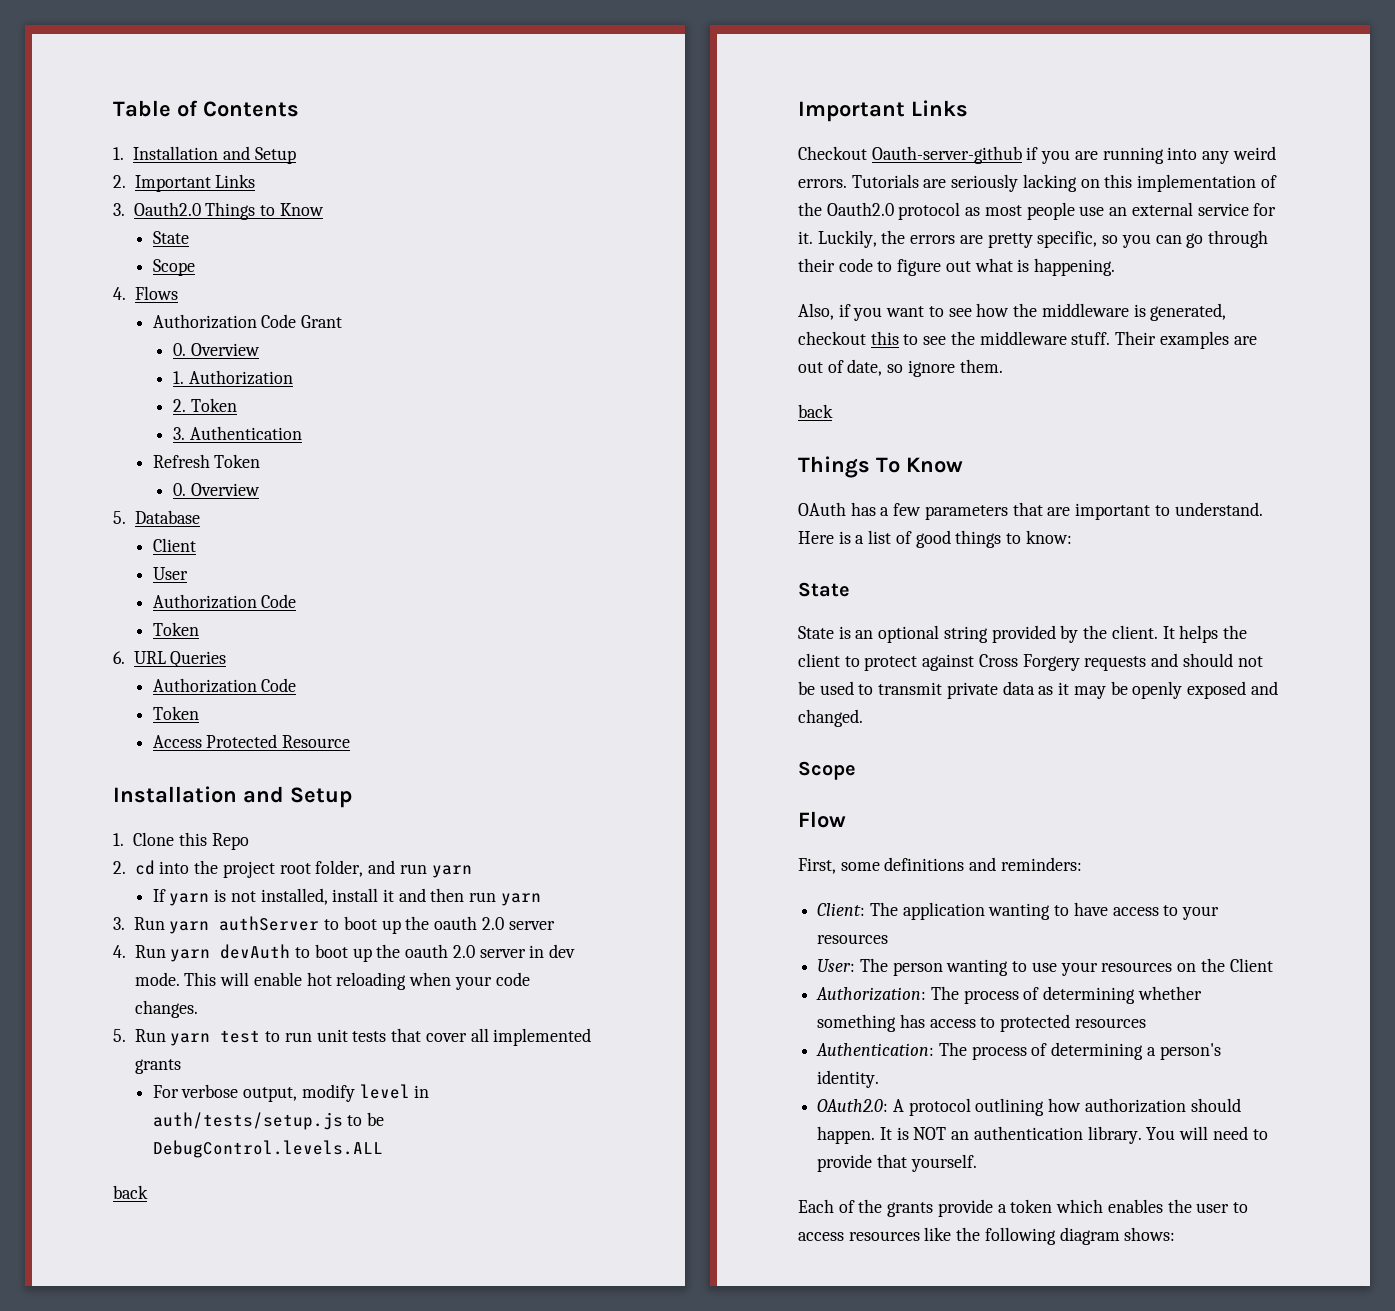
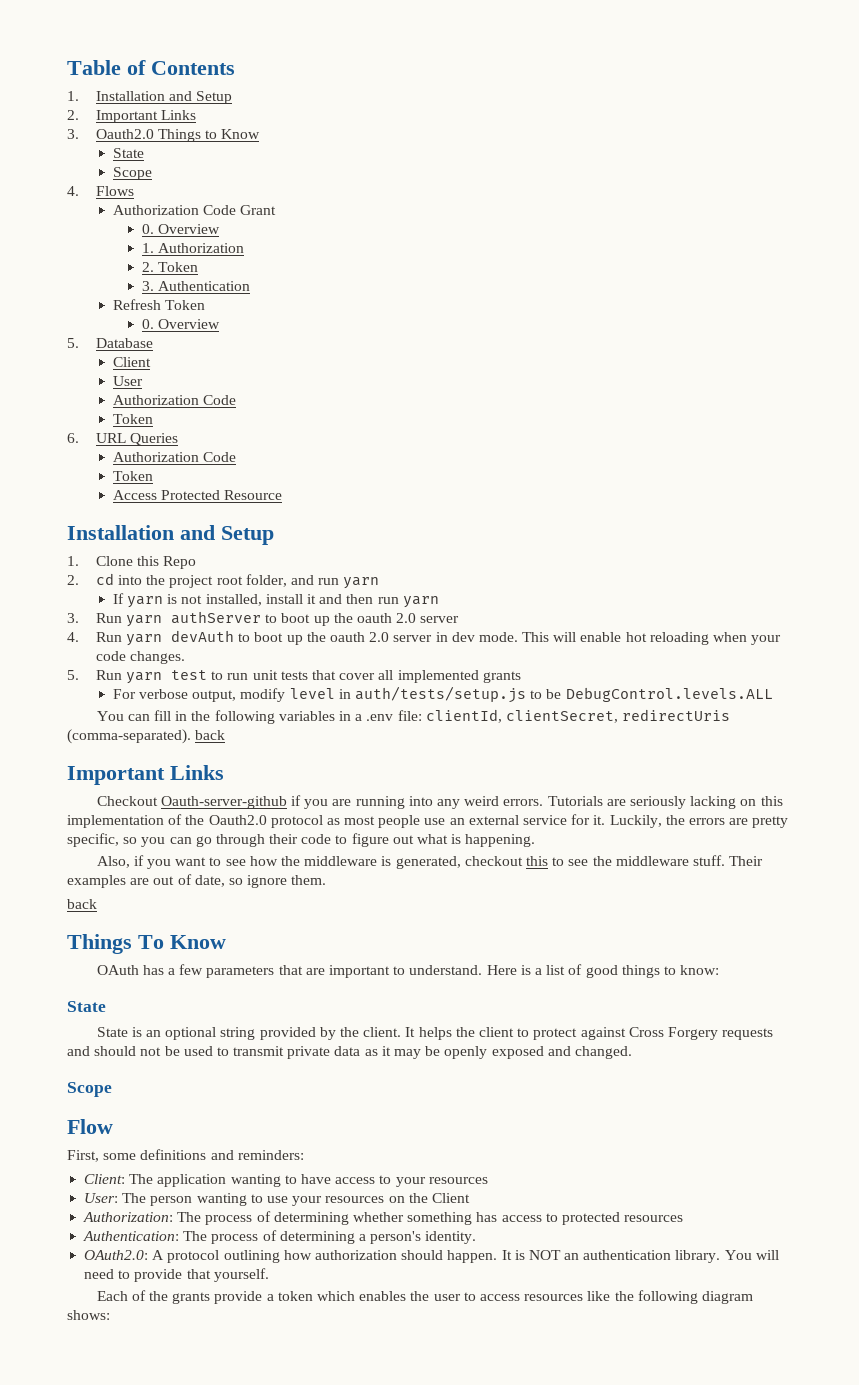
  For verbose output, modify level in auth/tests/setup.js to be DebugControl.levels.ALL
- back
+ You can fill in the following variables in a .env file: clientId, clientSecret, redirectUris (comma-separated). back

